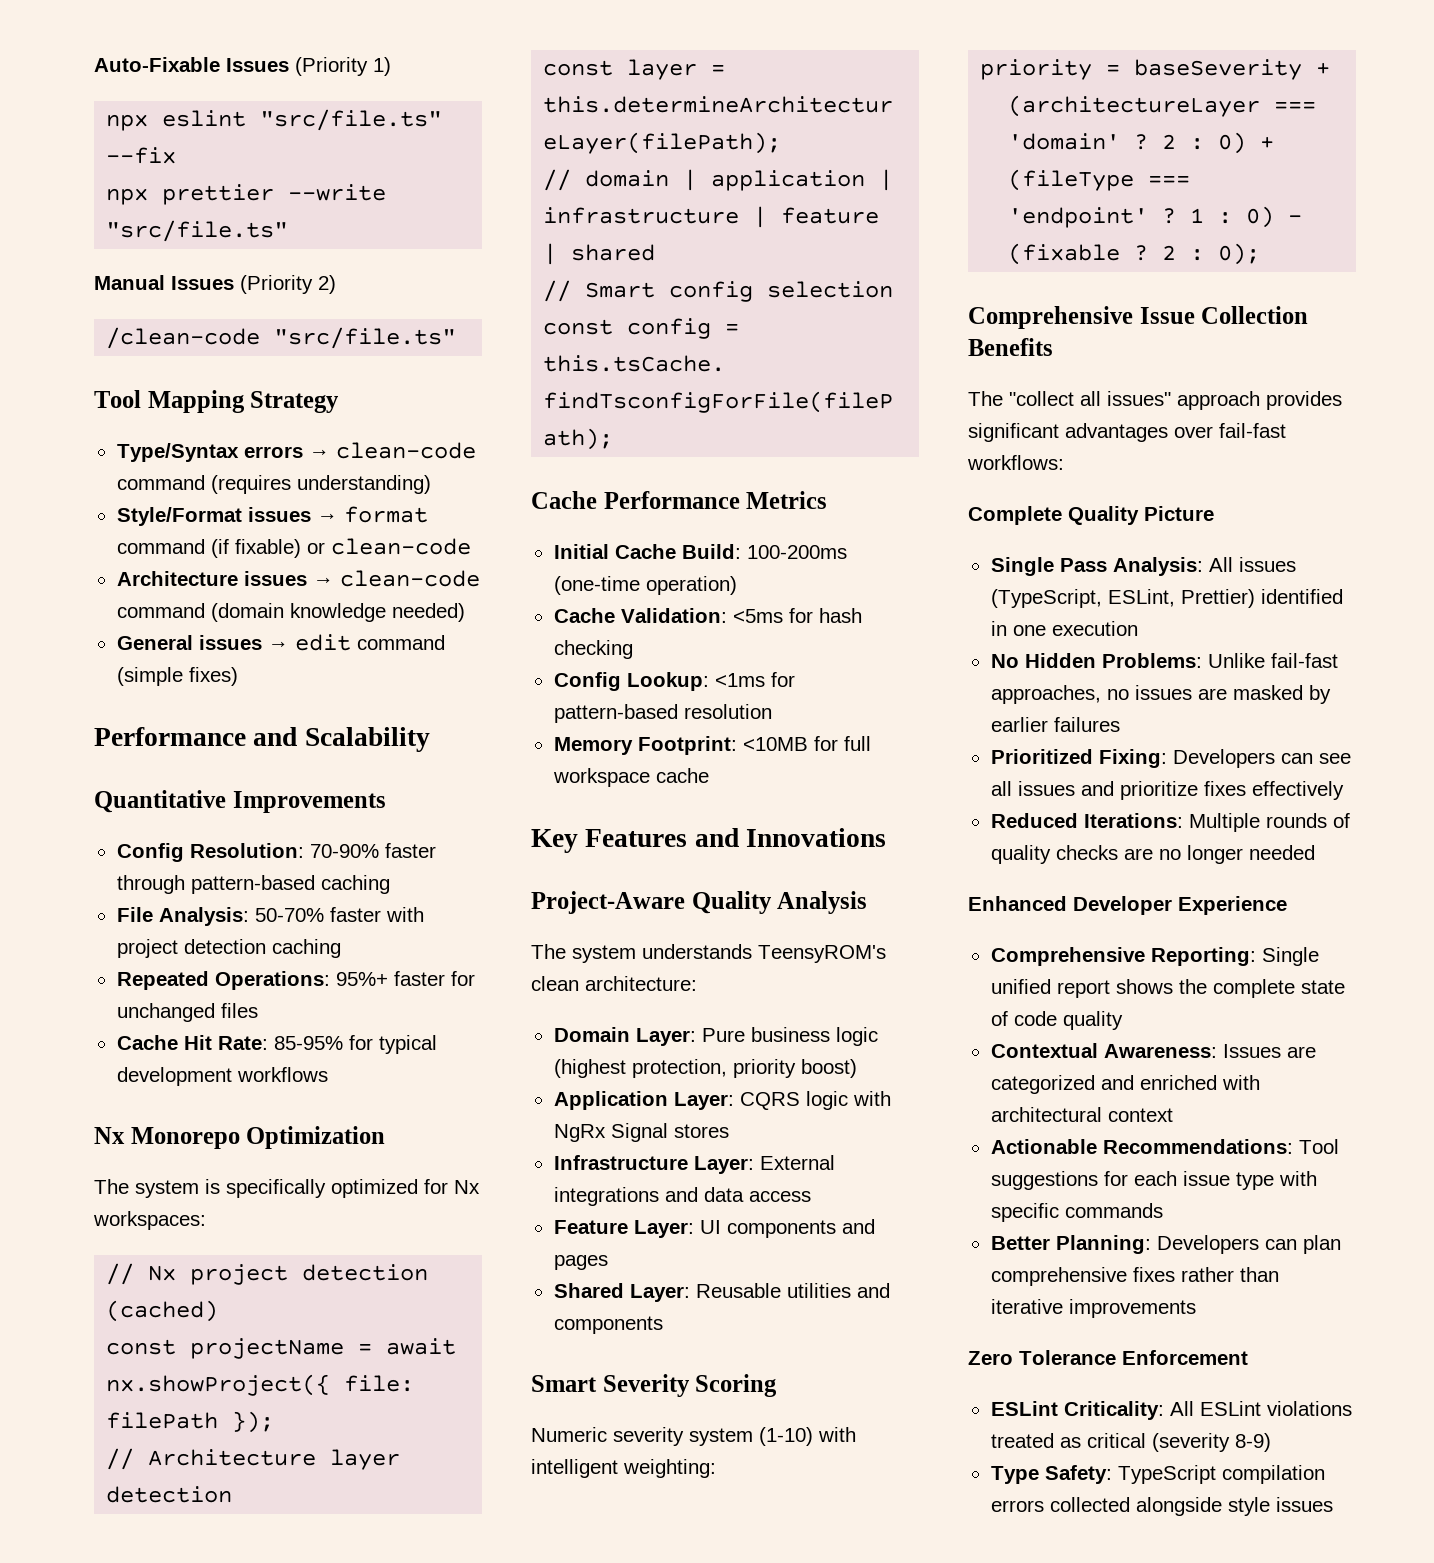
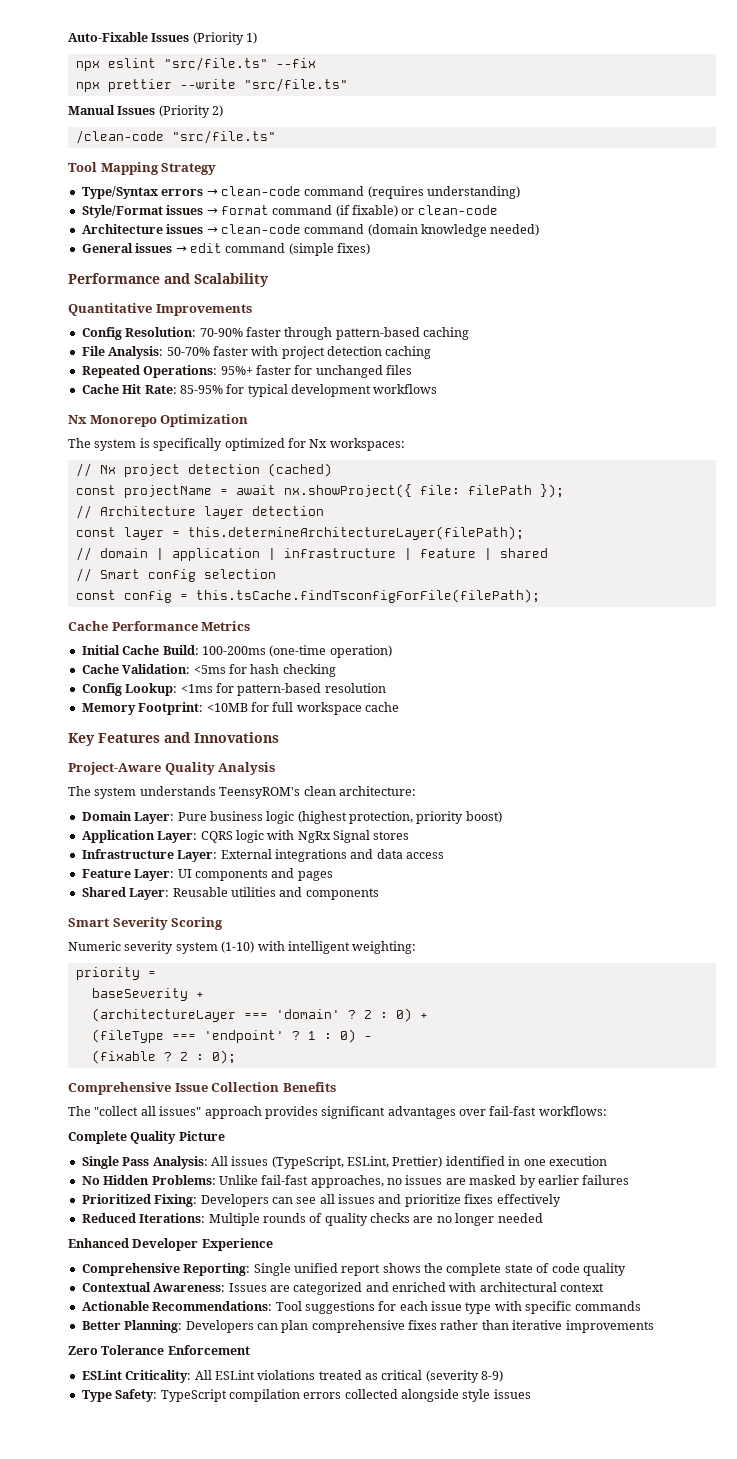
- priority = baseSeverity +
+ priority =
+ baseSeverity +

